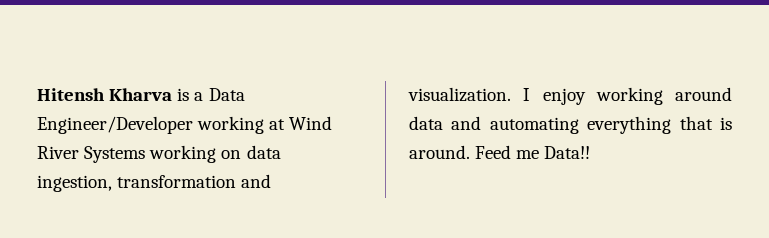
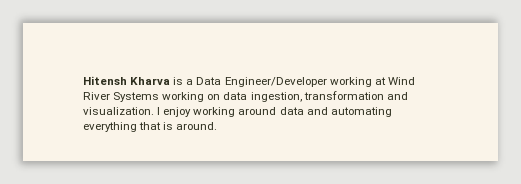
- Feed me Data!!

